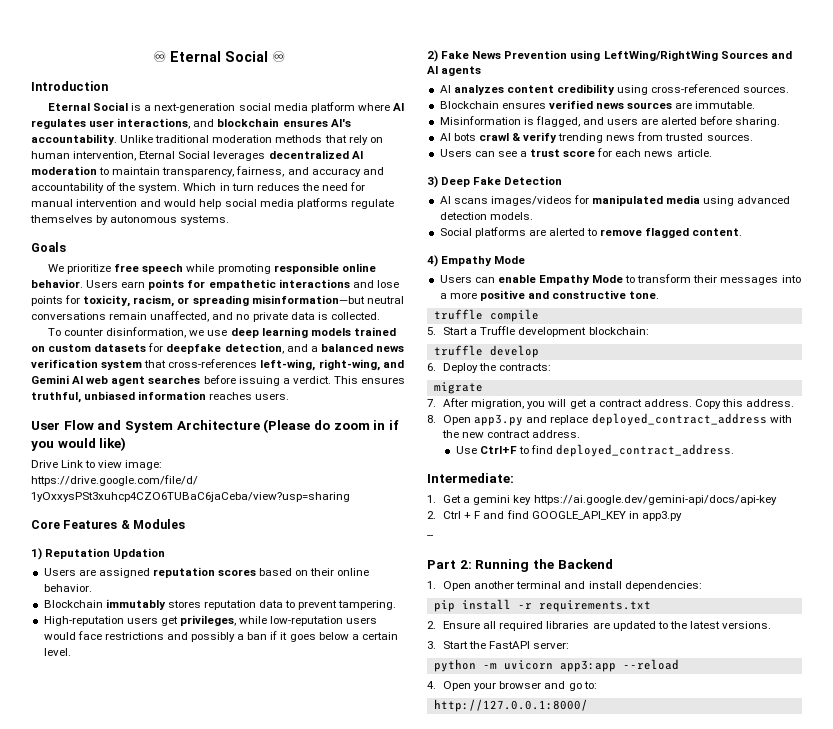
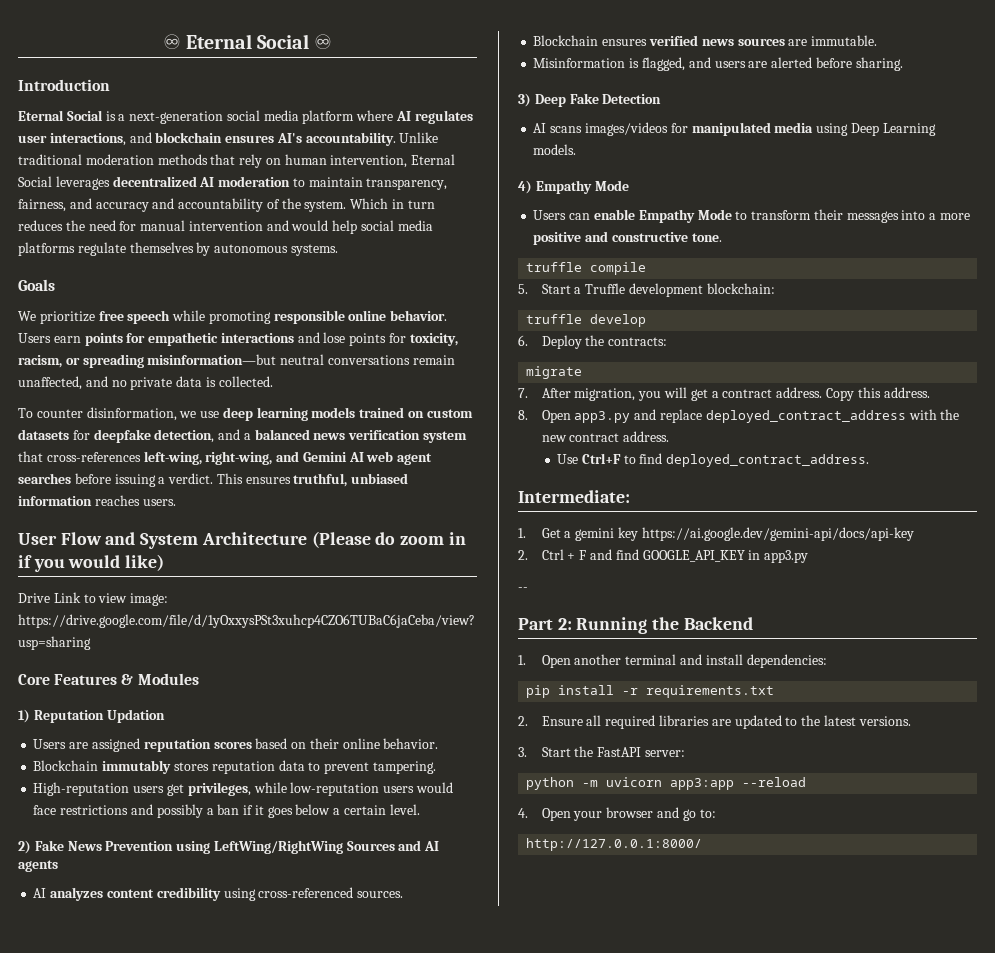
- AI bots crawl & verify trending news from trusted sources.
- Users can see a trust score for each news article.
- AI scans images/videos for manipulated media using advanced detection models.
+ AI scans images/videos for manipulated media using Deep Learning models.
- Social platforms are alerted to remove flagged content.

